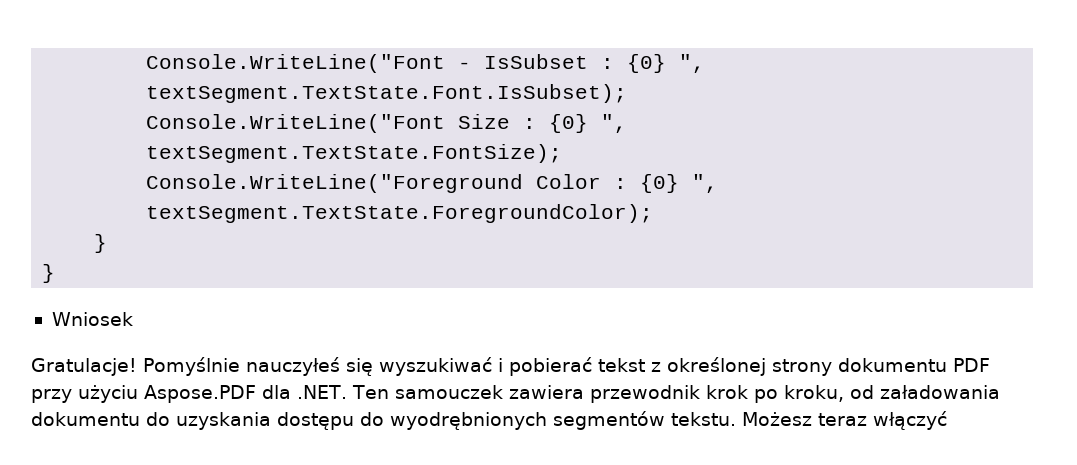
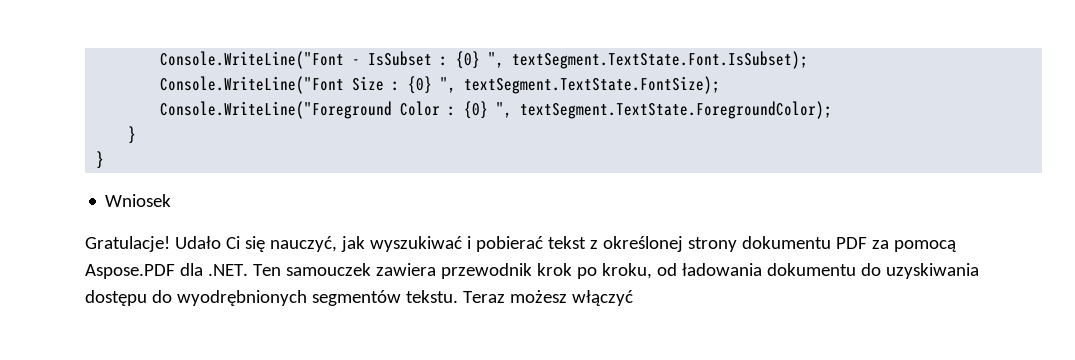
- Pomyślnie nauczyłeś się wyszukiwać i pobierać tekst z określonej strony dokumentu PDF przy użyciu Aspose.PDF dla .NET. Ten samouczek zawiera przewodnik krok po kroku, od załadowania dokumentu do uzyskania dostępu do wyodrębnionych segmentów tekstu.
+ Udało Ci się nauczyć, jak wyszukiwać i pobierać tekst z określonej strony dokumentu PDF za pomocą Aspose.PDF dla .NET. Ten samouczek zawiera przewodnik krok po kroku, od ładowania dokumentu do uzyskiwania dostępu do wyodrębnionych segmentów tekstu.
- Możesz teraz włączyć
+ Teraz możesz włączyć

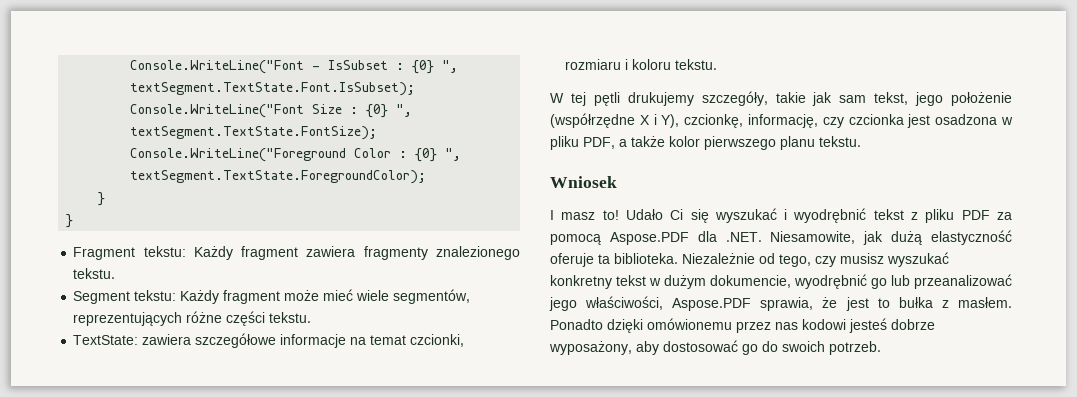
+ Fragment tekstu: Każdy fragment zawiera fragmenty znalezionego tekstu.
+ Segment tekstu: Każdy fragment może mieć wiele segmentów, reprezentujących różne części tekstu.
+ TextState: zawiera szczegółowe informacje na temat czcionki, rozmiaru i koloru tekstu.
+ W tej pętli drukujemy szczegóły, takie jak sam tekst, jego położenie (współrzędne X i Y), czcionkę, informację, czy czcionka jest osadzona w pliku PDF, a także kolor pierwszego planu tekstu.
  Wniosek
- Gratulacje! Udało Ci się nauczyć, jak wyszukiwać i pobierać tekst z określonej strony dokumentu PDF za pomocą Aspose.PDF dla .NET. Ten samouczek zawiera przewodnik krok po kroku, od ładowania dokumentu do uzyskiwania dostępu do wyodrębnionych segmentów tekstu. Teraz możesz włączyć
+ I masz to! Udało Ci się wyszukać i wyodrębnić tekst z pliku PDF za pomocą Aspose.PDF dla .NET. Niesamowite, jak dużą elastyczność oferuje ta biblioteka. Niezależnie od tego, czy musisz wyszukać konkretny tekst w dużym dokumencie, wyodrębnić go lub przeanalizować jego właściwości, Aspose.PDF sprawia, że jest to bułka z masłem. Ponadto dzięki omówionemu przez nas kodowi jesteś dobrze wyposażony, aby dostosować go do swoich potrzeb.

